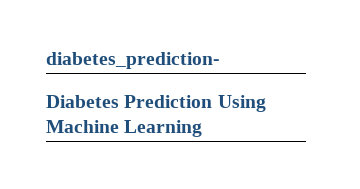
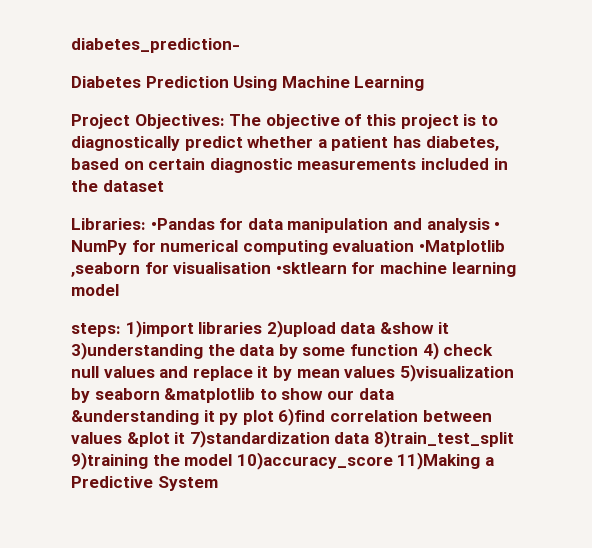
+ Project Objectives: The objective of this project is to diagnostically predict whether a patient has diabetes, based on certain diagnostic measurements included in the dataset
+ Libraries: •Pandas for data manipulation and analysis • NumPy for numerical computing evaluation •Matplotlib ,seaborn for visualisation •sktlearn for machine learning model
+ steps: 1)import libraries 2)upload data &show it 3)understanding the data by some function 4) check null values and replace it by mean values 5)visualization by seaborn &matplotlib to show our data &understanding it py plot 6)find correlation between values &plot it 7)standardization data 8)train_test_split 9)training the model 10)accuracy_score 11)Making a Predictive System

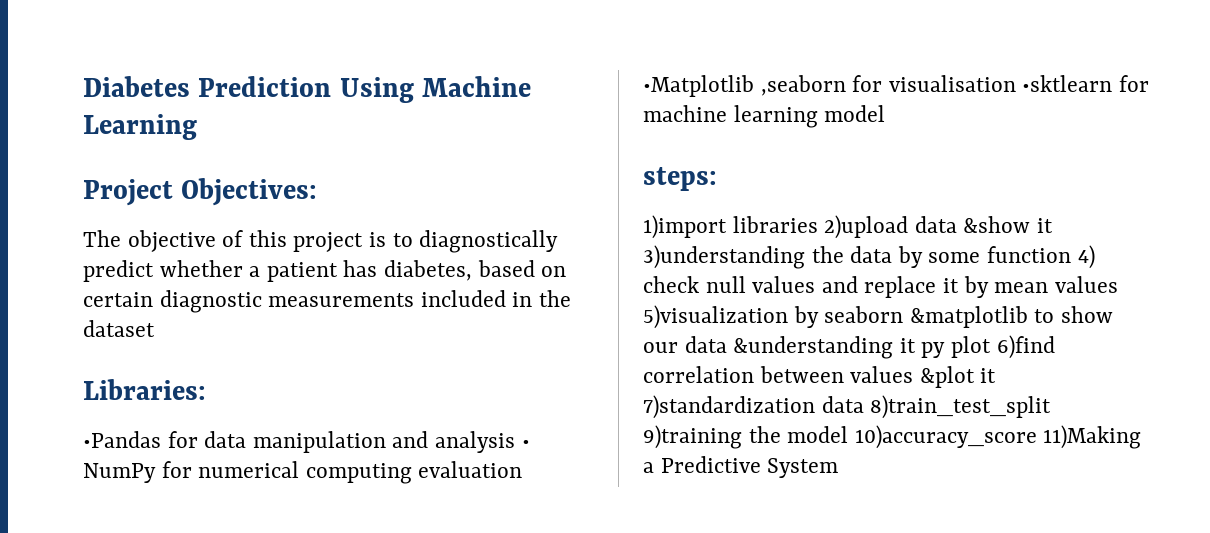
- diabetes_prediction-
- Project Objectives: The objective of this project is to diagnostically predict whether a patient has diabetes, based on certain diagnostic measurements included in the dataset
+ Project Objectives:
+ The objective of this project is to diagnostically predict whether a patient has diabetes, based on certain diagnostic measurements included in the dataset
- Libraries: •Pandas for data manipulation and analysis • NumPy for numerical computing evaluation •Matplotlib ,seaborn for visualisation •sktlearn for machine learning model
+ Libraries:
+ •Pandas for data manipulation and analysis • NumPy for numerical computing evaluation •Matplotlib ,seaborn for visualisation •sktlearn for machine learning model
- steps: 1)import libraries 2)upload data &show it 3)understanding the data by some function 4) check null values and replace it by mean values 5)visualization by seaborn &matplotlib to show our data &understanding it py plot 6)find correlation between values &plot it 7)standardization data 8)train_test_split 9)training the model 10)accuracy_score 11)Making a Predictive System
+ steps:
+ 1)import libraries 2)upload data &show it 3)understanding the data by some function 4) check null values and replace it by mean values 5)visualization by seaborn &matplotlib to show our data &understanding it py plot 6)find correlation between values &plot it 7)standardization data 8)train_test_split 9)training the model 10)accuracy_score 11)Making a Predictive System

